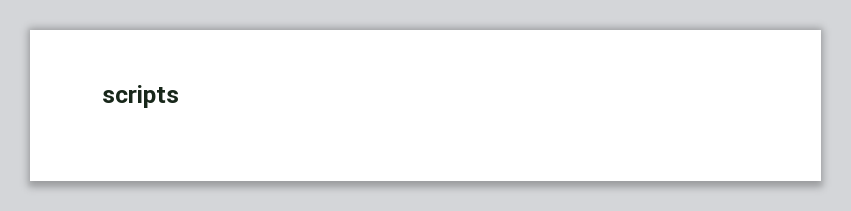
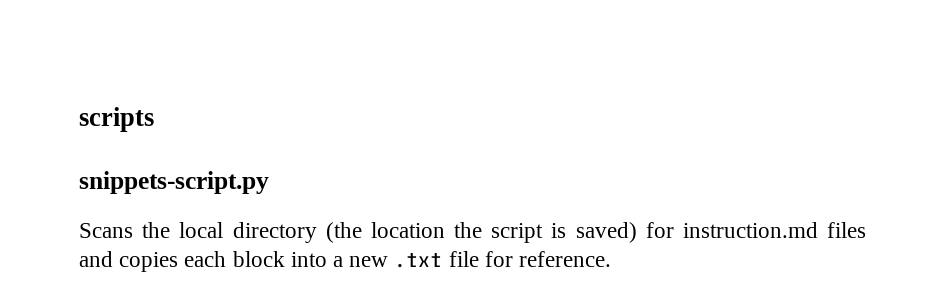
+ snippets-script.py
+ Scans the local directory (the location the script is saved) for instruction.md files and copies each block into a new .txt file for reference.

